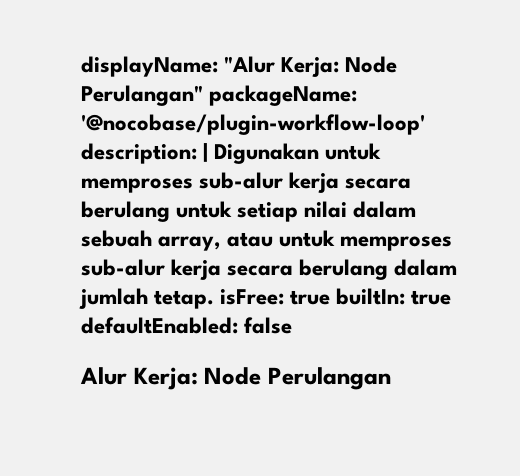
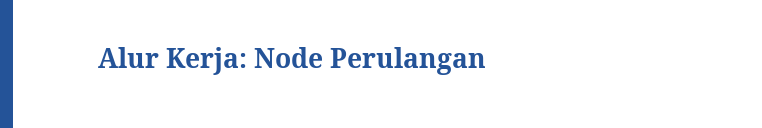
- displayName: "Alur Kerja: Node Perulangan" packageName: '@nocobase/plugin-workflow-loop' description: | Digunakan untuk memproses sub-alur kerja secara berulang untuk setiap nilai dalam sebuah array, atau untuk memproses sub-alur kerja secara berulang dalam jumlah tetap. isFree: true builtIn: true defaultEnabled: false

